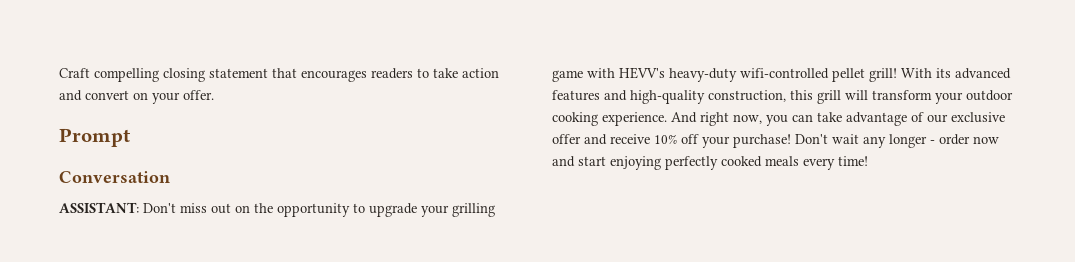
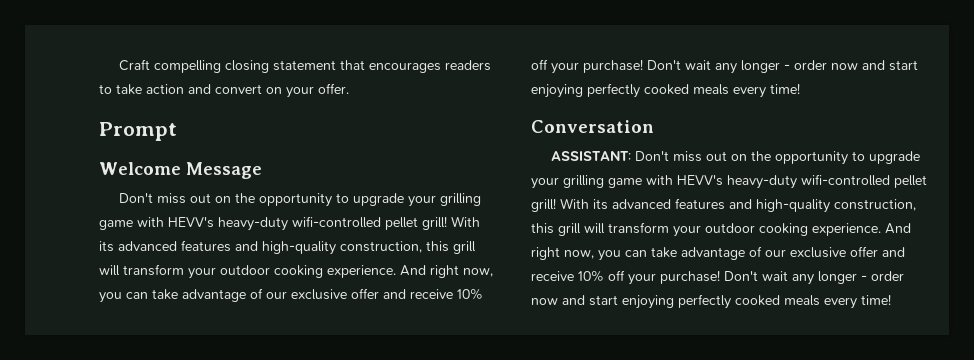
+ Welcome Message
+ Don't miss out on the opportunity to upgrade your grilling game with HEVV's heavy-duty wifi-controlled pellet grill! With its advanced features and high-quality construction, this grill will transform your outdoor cooking experience. And right now, you can take advantage of our exclusive offer and receive 10% off your purchase! Don't wait any longer - order now and start enjoying perfectly cooked meals every time!

